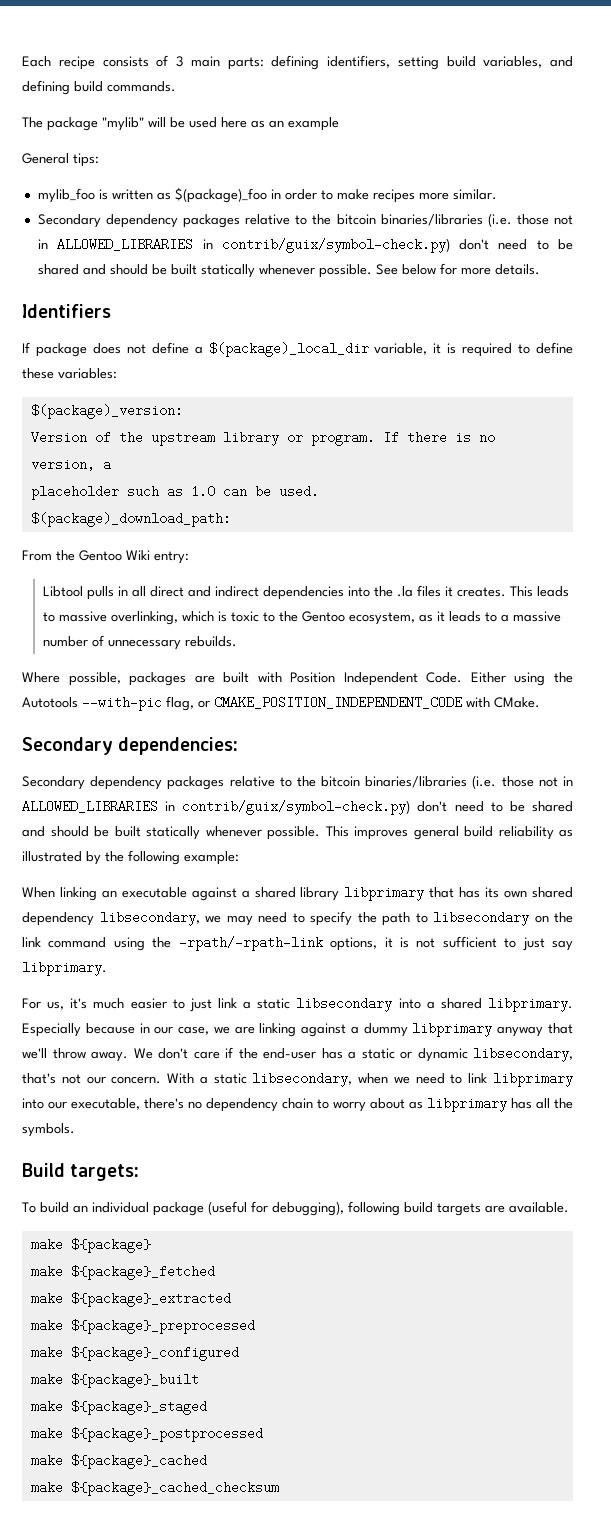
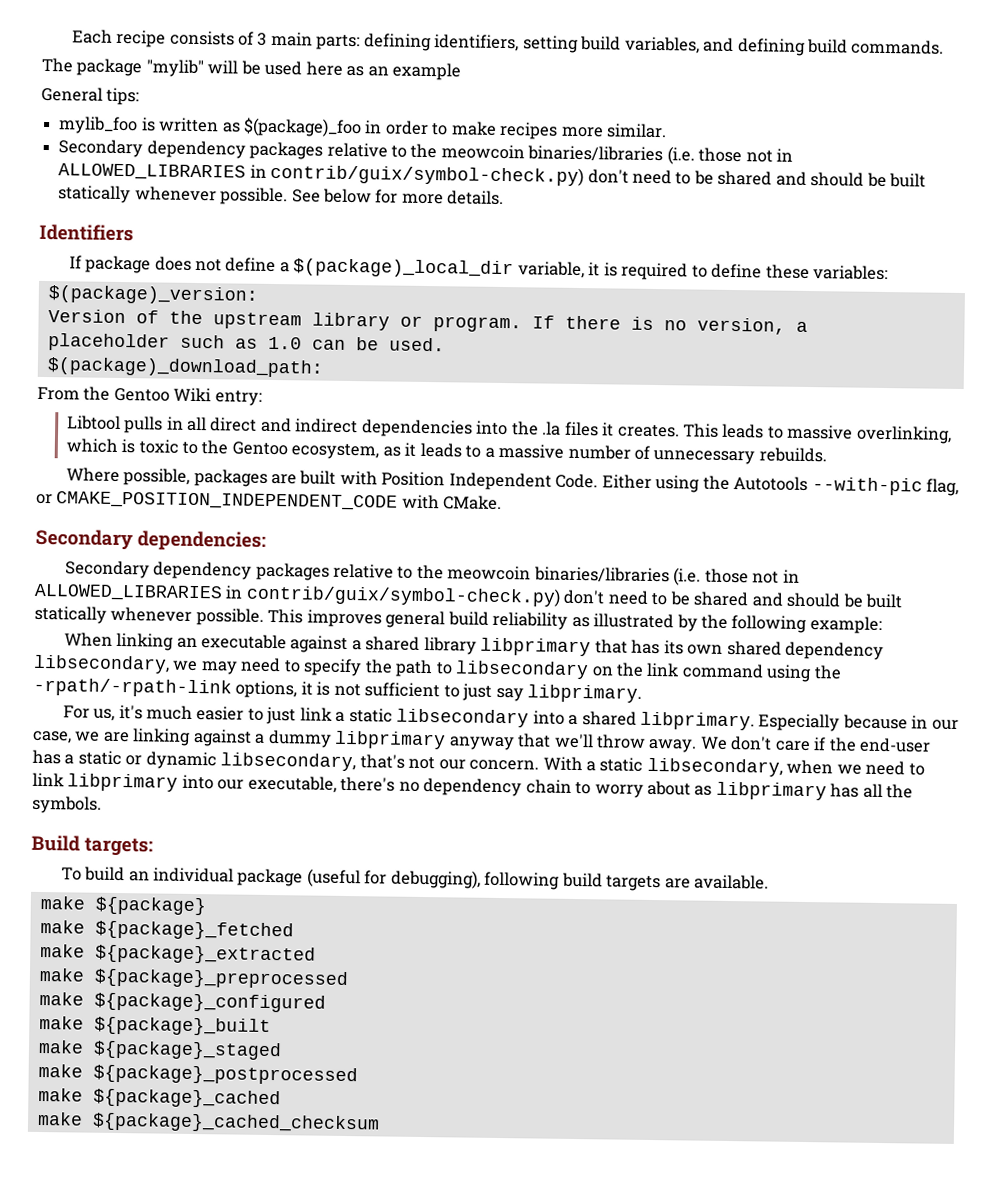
  mylib_foo is written as $(package)_foo in order to make recipes more similar.
- Secondary dependency packages relative to the bitcoin binaries/libraries (i.e. those not in ALLOWED_LIBRARIES in contrib/guix/symbol-check.py) don't need to be shared and should be built statically whenever possible.
+ Secondary dependency packages relative to the meowcoin binaries/libraries (i.e. those not in ALLOWED_LIBRARIES in contrib/guix/symbol-check.py) don't need to be shared and should be built statically whenever possible.
  Secondary dependencies:
- Secondary dependency packages relative to the bitcoin binaries/libraries (i.e. those not in ALLOWED_LIBRARIES in contrib/guix/symbol-check.py) don't need to be shared and should be built statically whenever possible.
+ Secondary dependency packages relative to the meowcoin binaries/libraries (i.e. those not in ALLOWED_LIBRARIES in contrib/guix/symbol-check.py) don't need to be shared and should be built statically whenever possible.

